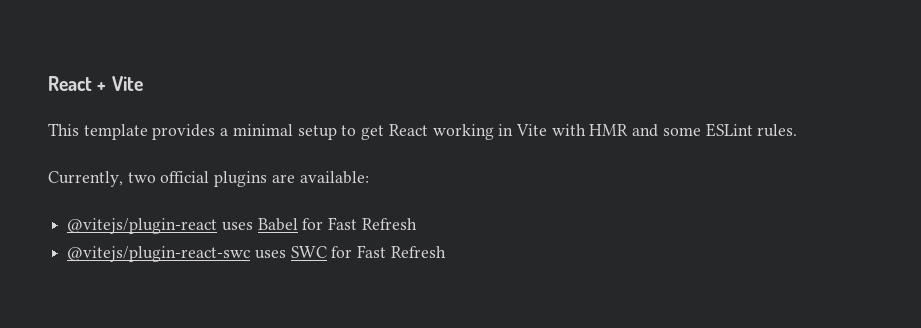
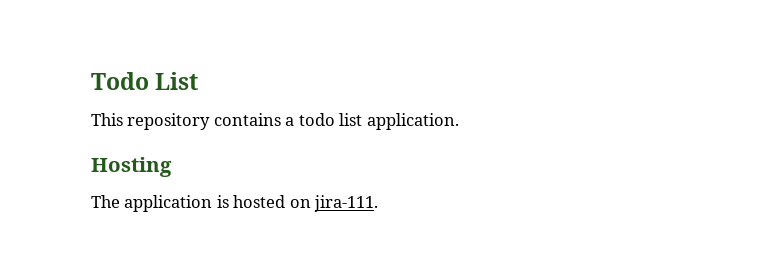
- React + Vite
- This template provides a minimal setup to get React working in Vite with HMR and some ESLint rules.
- Currently, two official plugins are available:
- @vitejs/plugin-react uses Babel for Fast Refresh
- @vitejs/plugin-react-swc uses SWC for Fast Refresh
+ Todo List
+ This repository contains a todo list application.
+ Hosting
+ The application is hosted on jira-111.

